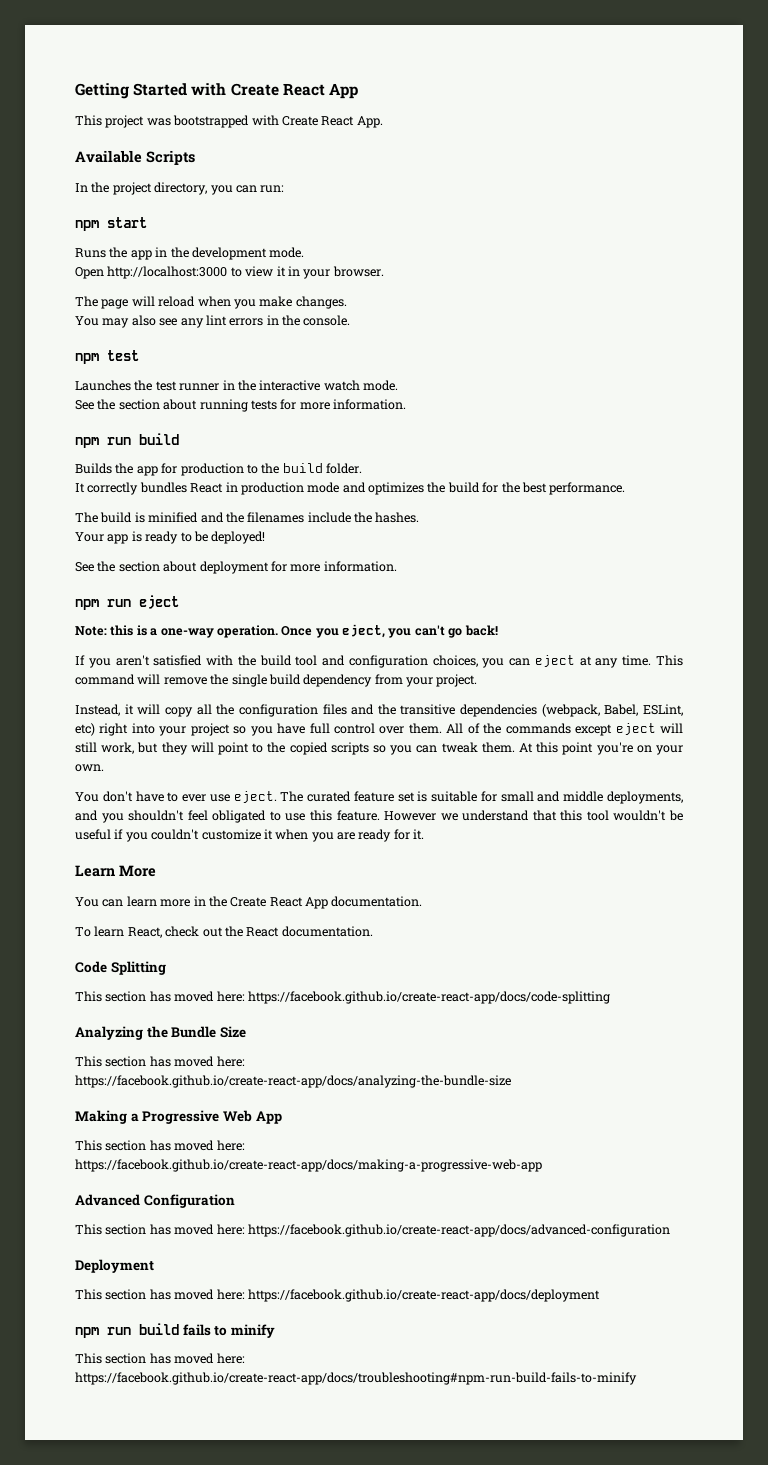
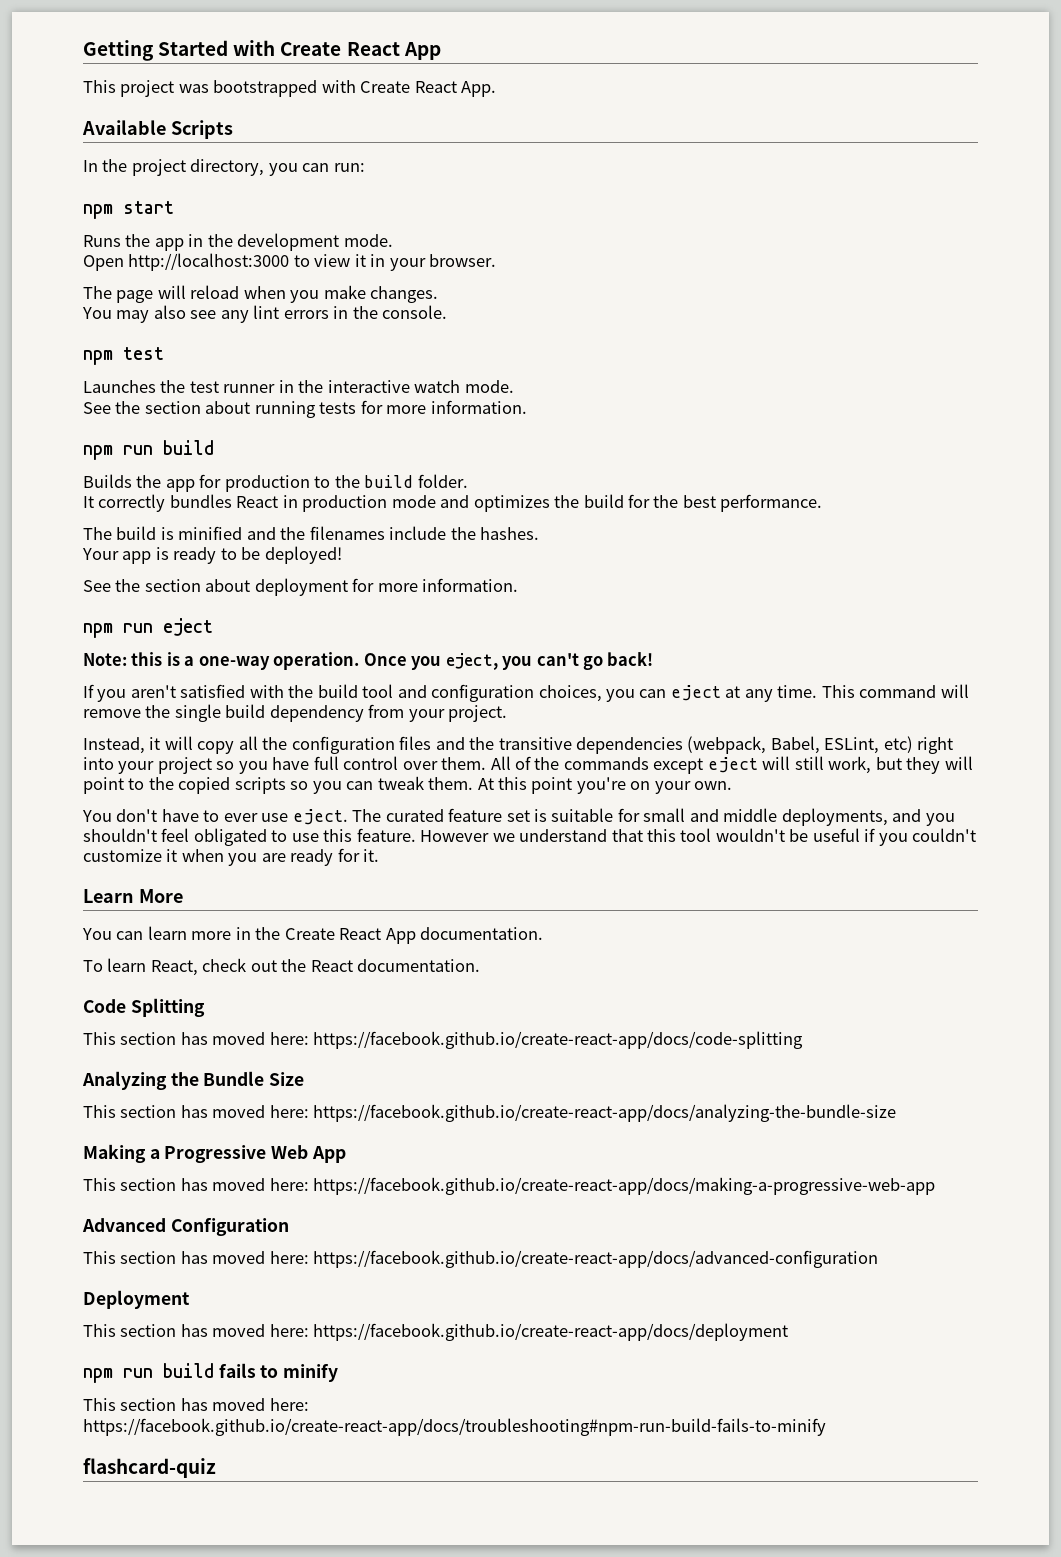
+ flashcard-quiz

